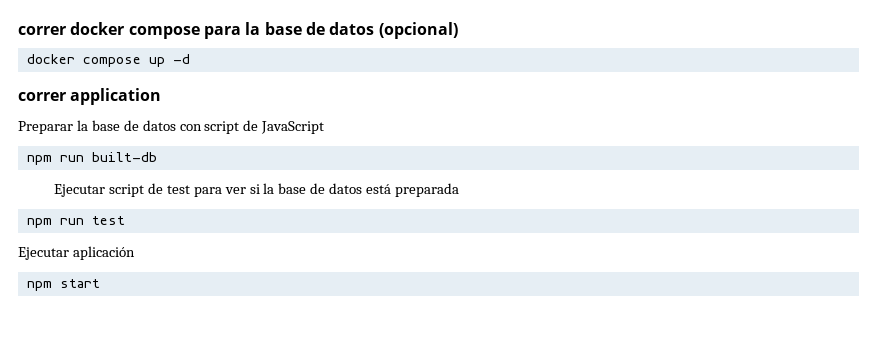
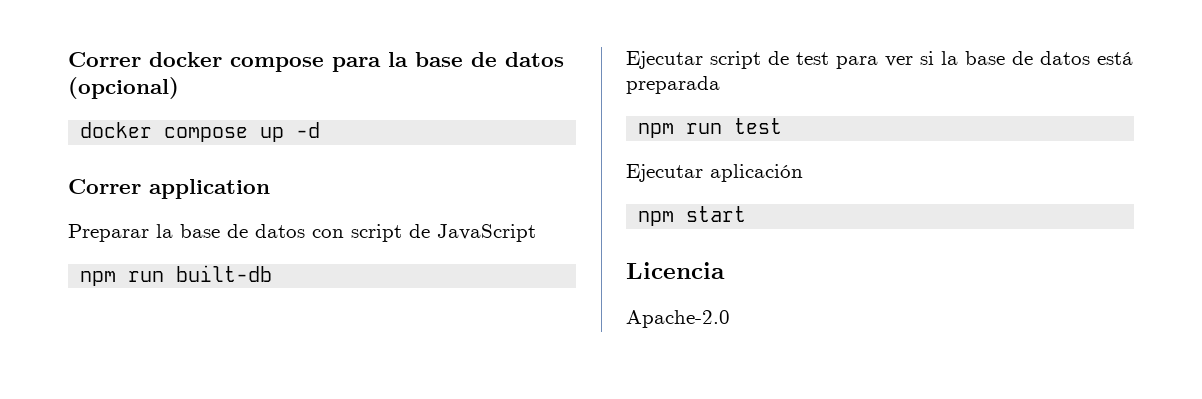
- correr docker compose para la base de datos (opcional)
+ Correr docker compose para la base de datos (opcional)
- correr application
+ Correr application
+ Licencia
+ Apache-2.0

